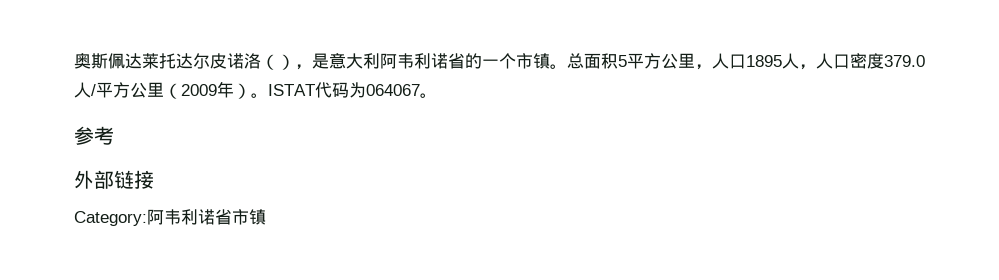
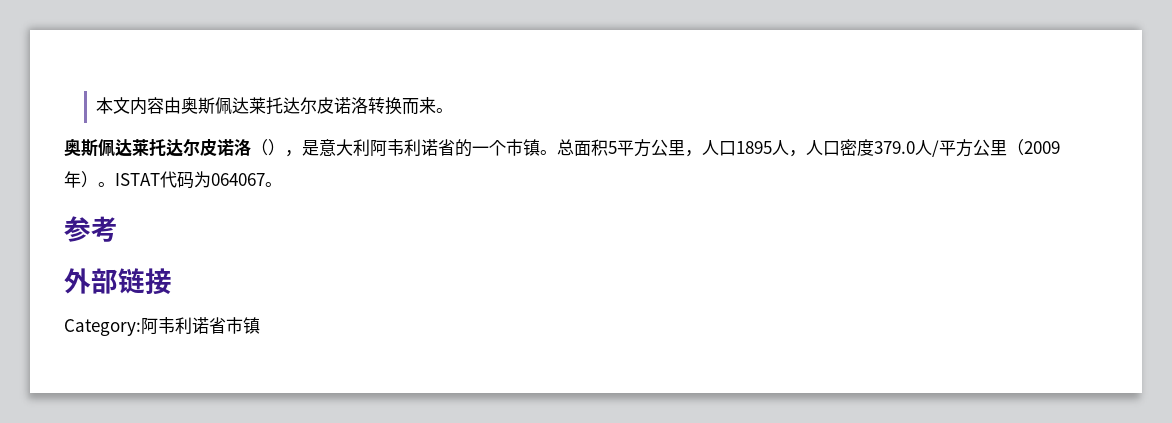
+ 本文内容由奥斯佩达莱托达尔皮诺洛转换而来。

